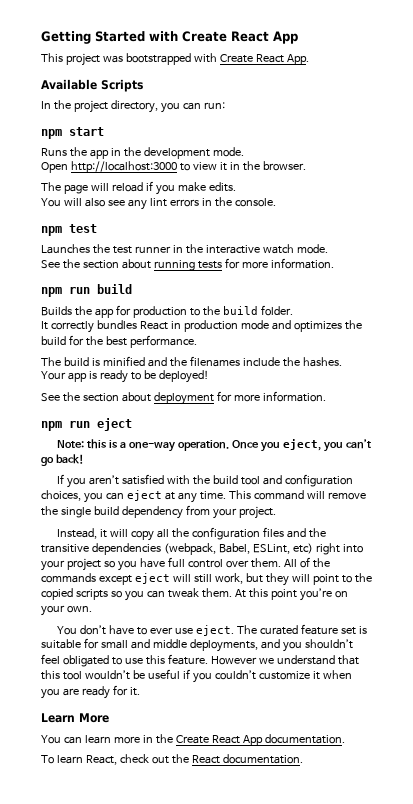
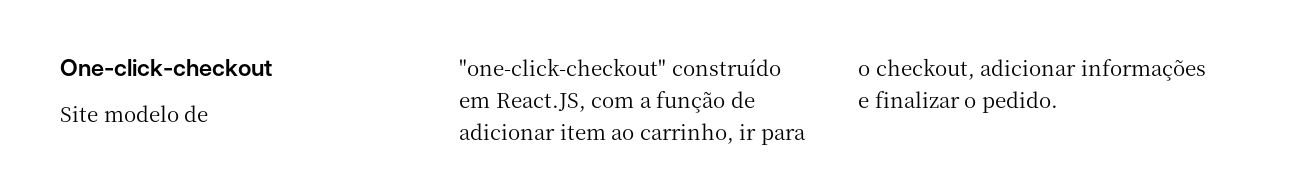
- Getting Started with Create React App
- This project was bootstrapped with Create React App.
- Available Scripts
- In the project directory, you can run:
- npm start
- Runs the app in the development mode.
- Open http://localhost:3000 to view it in the browser.
- The page will reload if you make edits.
- You will also see any lint errors in the console.
- npm test
- Launches the test runner in the interactive watch mode.
- See the section about running tests for more information.
- npm run build
- Builds the app for production to the build folder.
- It correctly bundles React in production mode and optimizes the build for the best performance.
- The build is minified and the filenames include the hashes.
- Your app is ready to be deployed!
- See the section about deployment for more information.
- npm run eject
- Note: this is a one-way operation. Once you eject, you can’t go back!
- If you aren’t satisfied with the build tool and configuration choices, you can eject at any time. This command will remove the single build dependency from your project.
- Instead, it will copy all the configuration files and the transitive dependencies (webpack, Babel, ESLint, etc) right into your project so you have full control over them. All of the commands except eject will still work, but they will point to the copied scripts so you can tweak them. At this point you’re on your own.
- You don’t have to ever use eject. The curated feature set is suitable for small and middle deployments, and you shouldn’t feel obligated to use this feature. However we understand that this tool wouldn’t be useful if you couldn’t customize it when you are ready for it.
- Learn More
- You can learn more in the Create React App documentation.
- To learn React, check out the React documentation.
+ One-click-checkout
+ Site modelo de "one-click-checkout" construído em React.JS, com a função de adicionar item ao carrinho, ir para o checkout, adicionar informações e finalizar o pedido.

